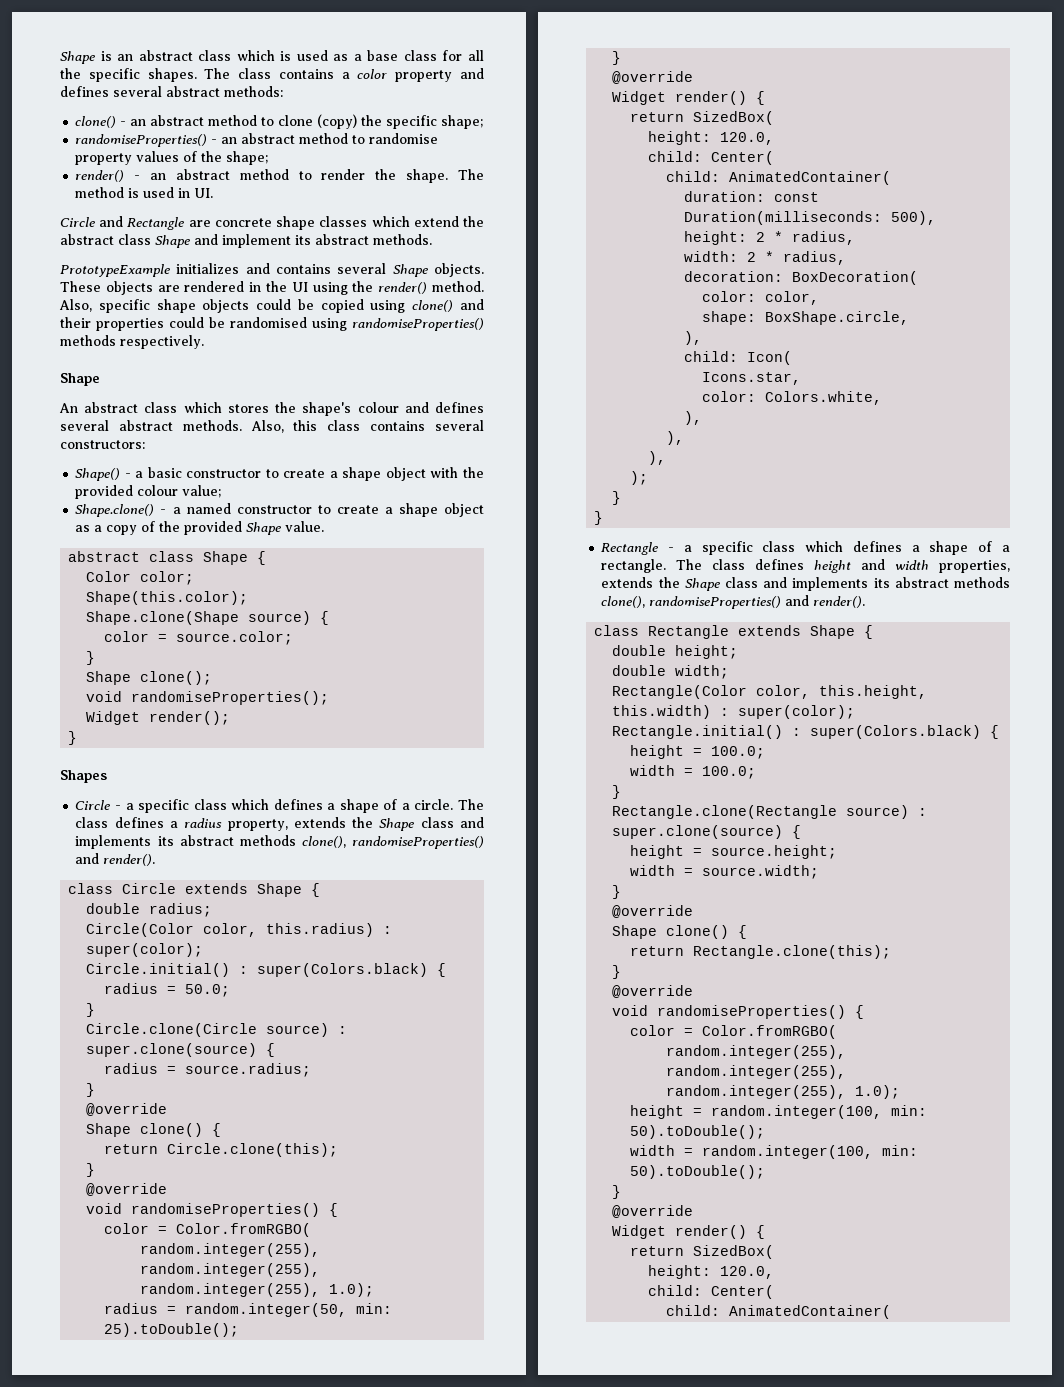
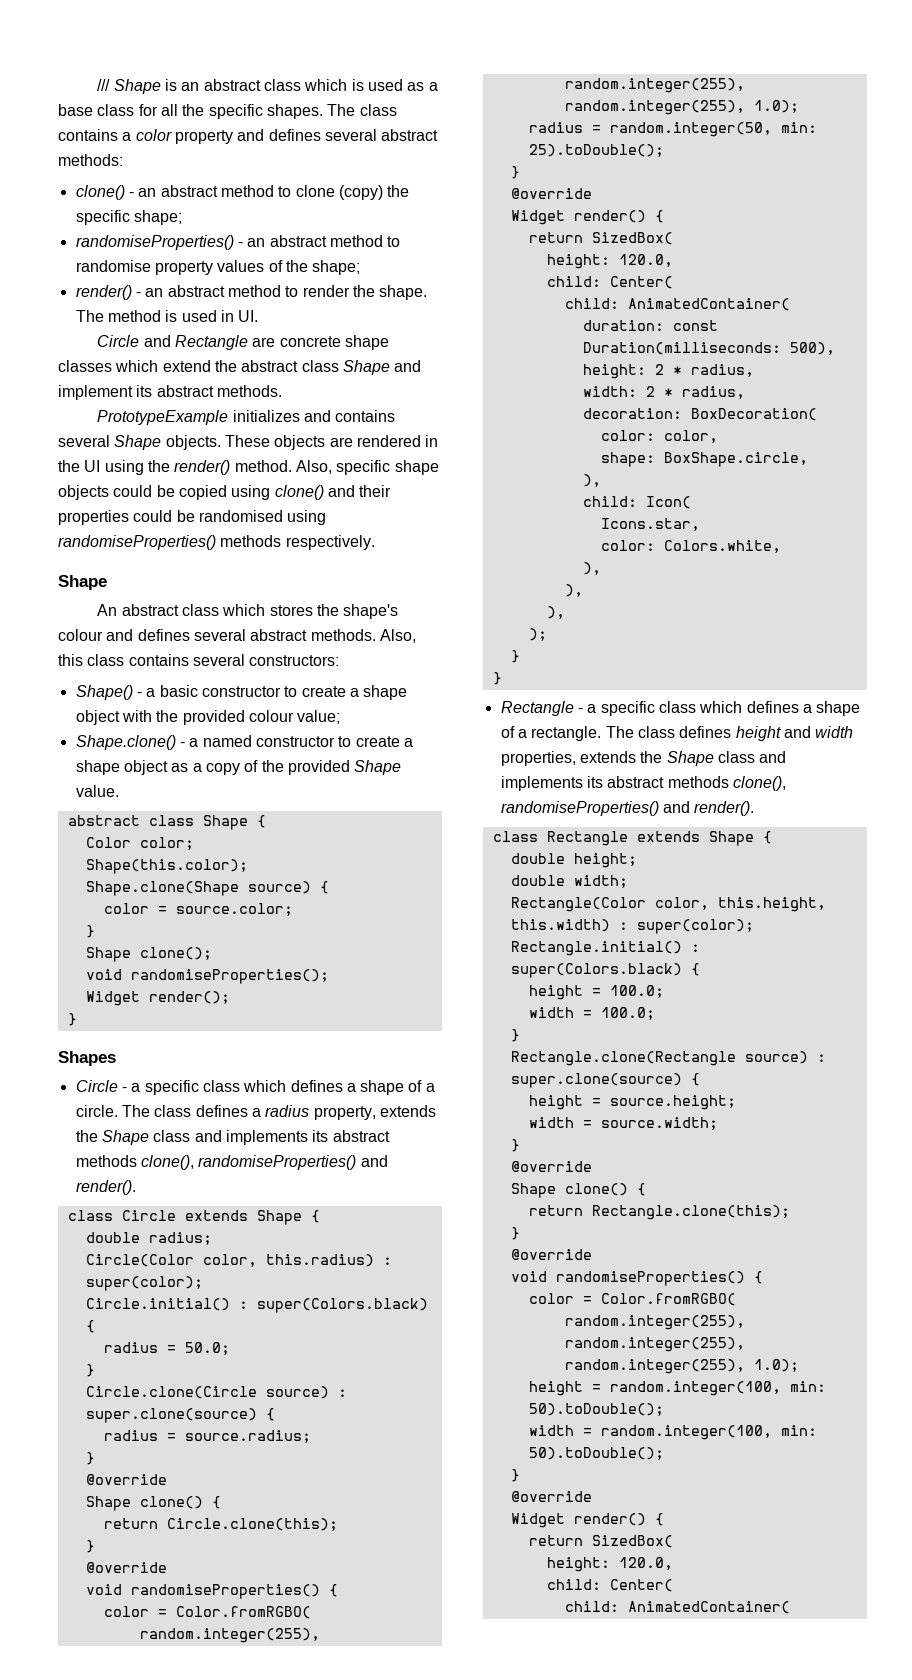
- Shape is an abstract class which is used as a base class for all the specific shapes.
+ /// Shape is an abstract class which is used as a base class for all the specific shapes.

